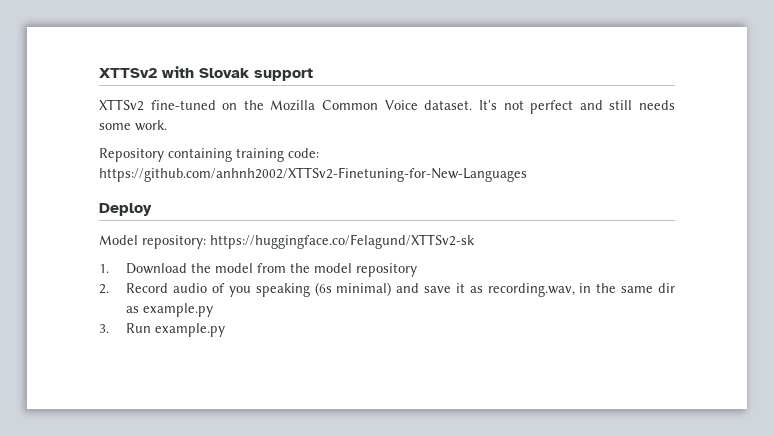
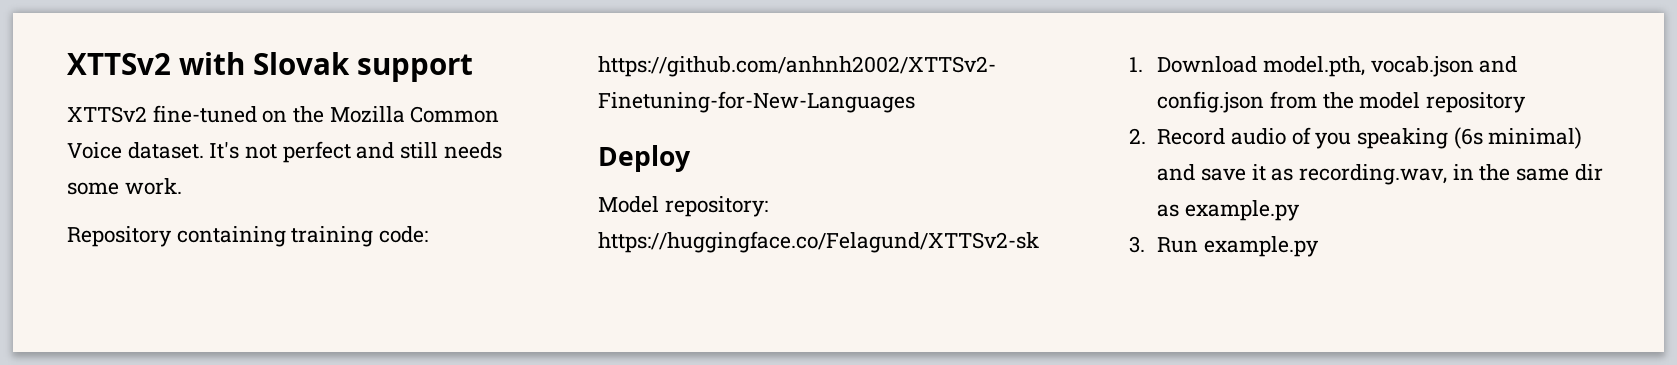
- 1. Download the model from the model repository
+ 1. Download model.pth, vocab.json and config.json from the model repository

